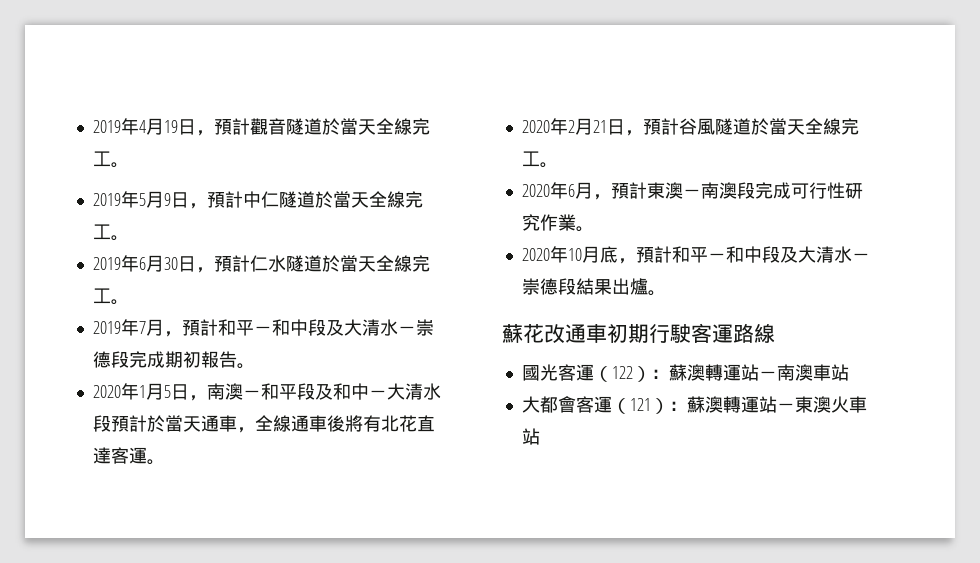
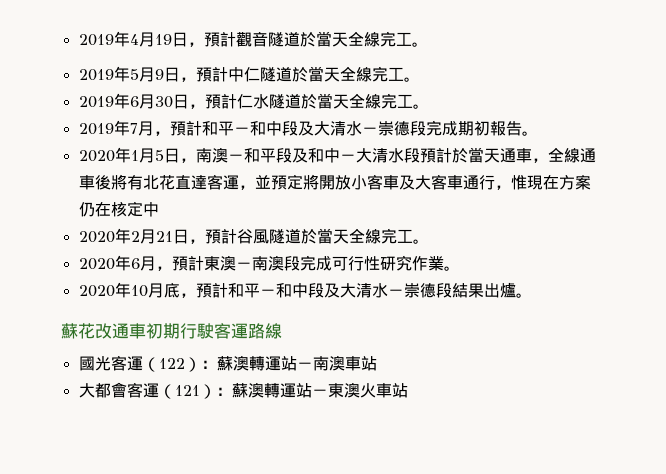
- 2020年1月5日，南澳－和平段及和中－大清水段預計於當天通車，全線通車後將有北花直達客運。
+ 2020年1月5日，南澳－和平段及和中－大清水段預計於當天通車，全線通車後將有北花直達客運，並預定將開放小客車及大客車通行，惟現在方案仍在核定中

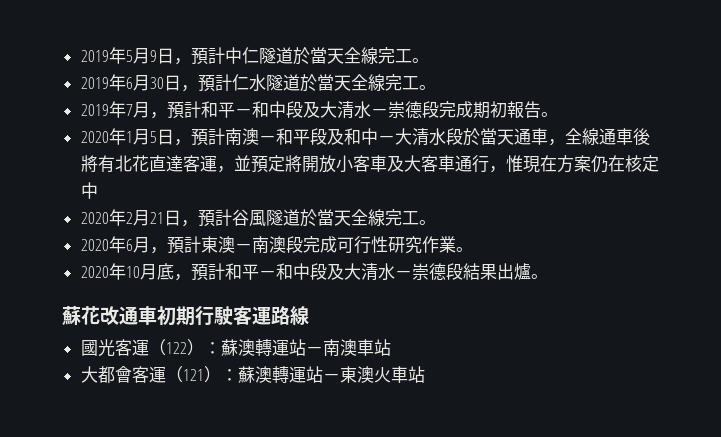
- 2019年4月19日，預計觀音隧道於當天全線完工。
- 2020年1月5日，南澳－和平段及和中－大清水段預計於當天通車，全線通車後將有北花直達客運，並預定將開放小客車及大客車通行，惟現在方案仍在核定中
+ 2020年1月5日，預計南澳－和平段及和中－大清水段於當天通車，全線通車後將有北花直達客運，並預定將開放小客車及大客車通行，惟現在方案仍在核定中

